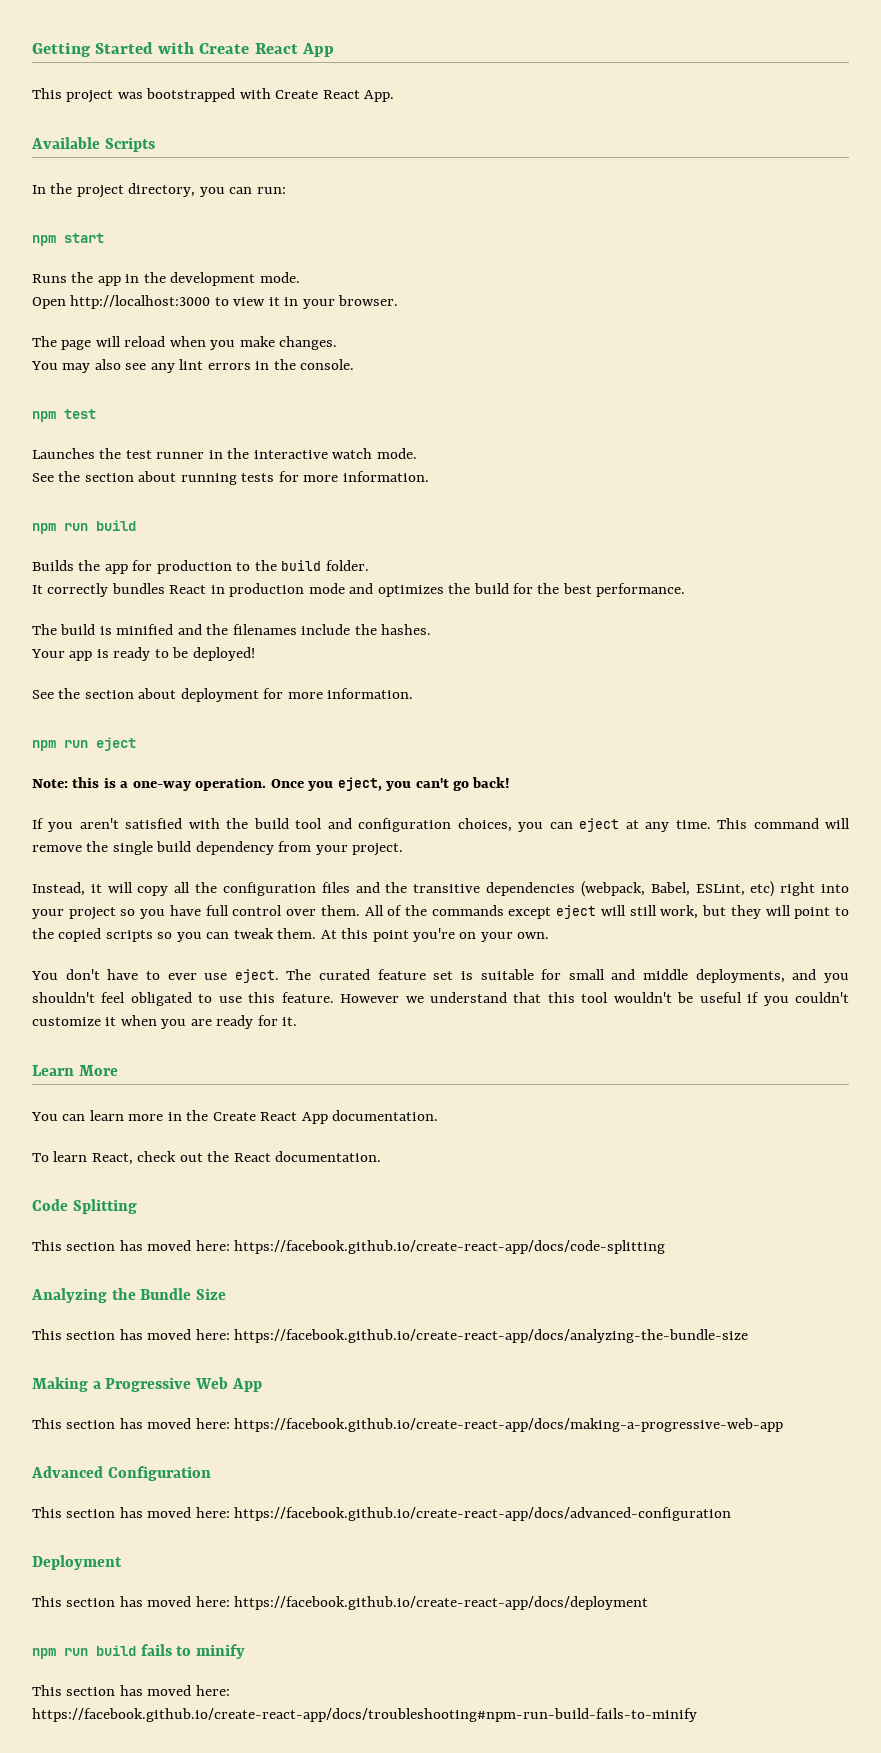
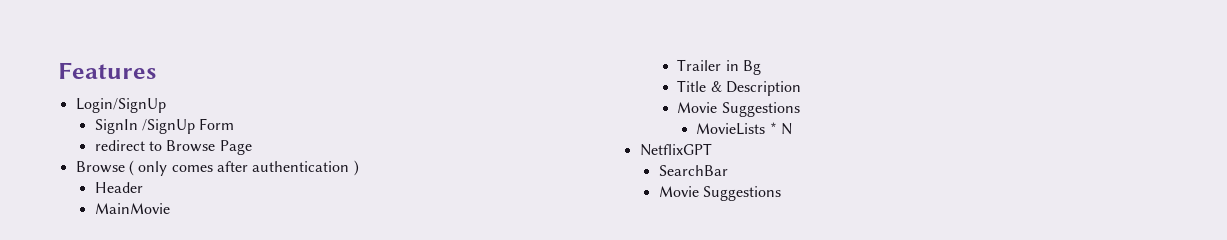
- Getting Started with Create React App
- This project was bootstrapped with Create React App.
- Available Scripts
- In the project directory, you can run:
- npm start
- Runs the app in the development mode.
- Open http://localhost:3000 to view it in your browser.
- The page will reload when you make changes.
- You may also see any lint errors in the console.
- npm test
- Launches the test runner in the interactive watch mode.
- See the section about running tests for more information.
- npm run build
- Builds the app for production to the build folder.
- It correctly bundles React in production mode and optimizes the build for the best performance.
- The build is minified and the filenames include the hashes.
- Your app is ready to be deployed!
- See the section about deployment for more information.
- npm run eject
- Note: this is a one-way operation. Once you eject, you can't go back!
- If you aren't satisfied with the build tool and configuration choices, you can eject at any time. This command will remove the single build dependency from your project.
- Instead, it will copy all the configuration files and the transitive dependencies (webpack, Babel, ESLint, etc) right into your project so you have full control over them. All of the commands except eject will still work, but they will point to the copied scripts so you can tweak them. At this point you're on your own.
- You don't have to ever use eject. The curated feature set is suitable for small and middle deployments, and you shouldn't feel obligated to use this feature. However we understand that this tool wouldn't be useful if you couldn't customize it when you are ready for it.
- Learn More
- You can learn more in the Create React App documentation.
- To learn React, check out the React documentation.
- Code Splitting
- This section has moved here: https://facebook.github.io/create-react-app/docs/code-splitting
- Analyzing the Bundle Size
- This section has moved here: https://facebook.github.io/create-react-app/docs/analyzing-the-bundle-size
- Making a Progressive Web App
- This section has moved here: https://facebook.github.io/create-react-app/docs/making-a-progressive-web-app
- Advanced Configuration
- This section has moved here: https://facebook.github.io/create-react-app/docs/advanced-configuration
- Deployment
- This section has moved here: https://facebook.github.io/create-react-app/docs/deployment
- npm run build fails to minify
- This section has moved here: https://facebook.github.io/create-react-app/docs/troubleshooting#npm-run-build-fails-to-minify
+ Features
+ Login/SignUp
+ SignIn /SignUp Form
+ redirect to Browse Page
+ Browse ( only comes after authentication )
+ Header
+ MainMovie
+ Trailer in Bg
+ Title & Description
+ Movie Suggestions
+ MovieLists * N
+ NetflixGPT
+ SearchBar
+ Movie Suggestions

